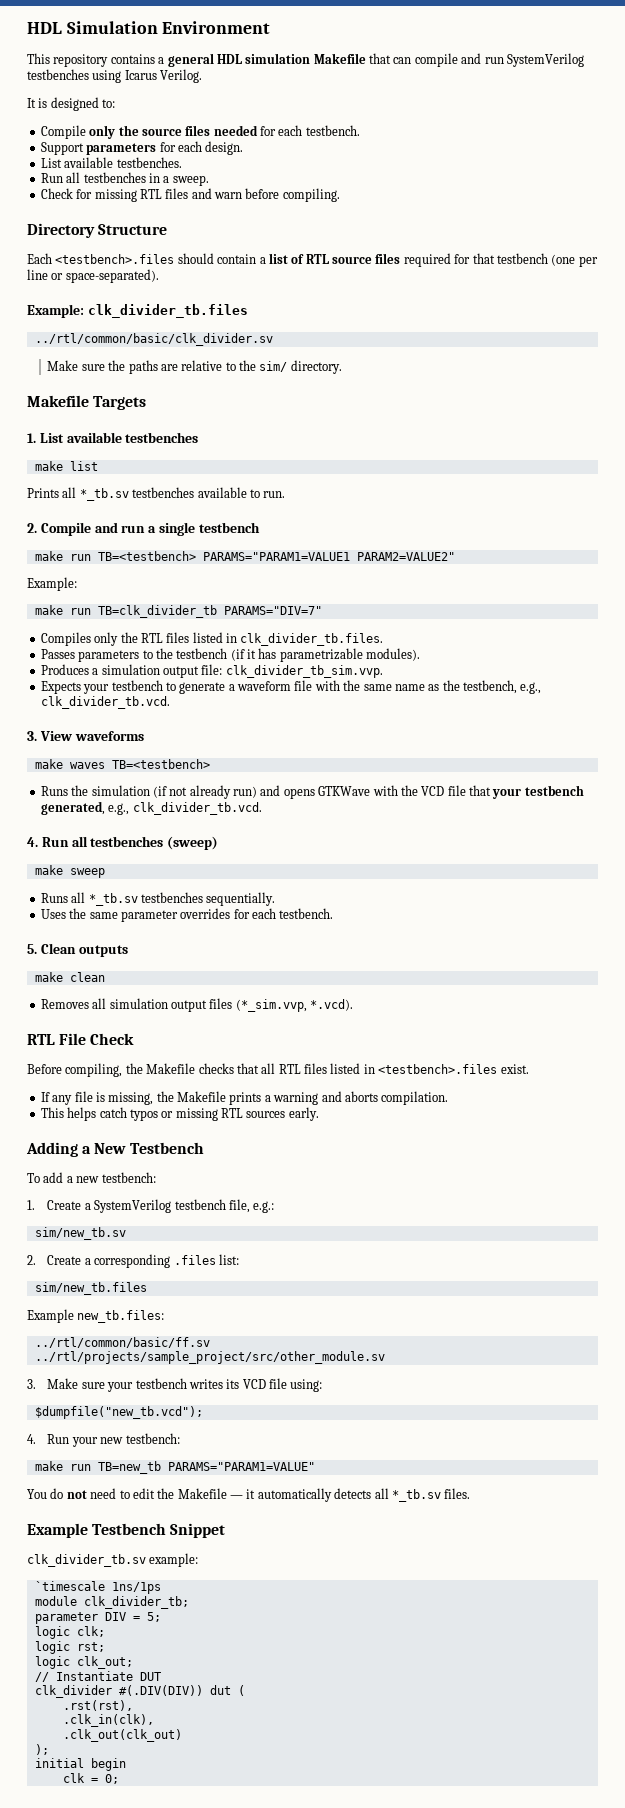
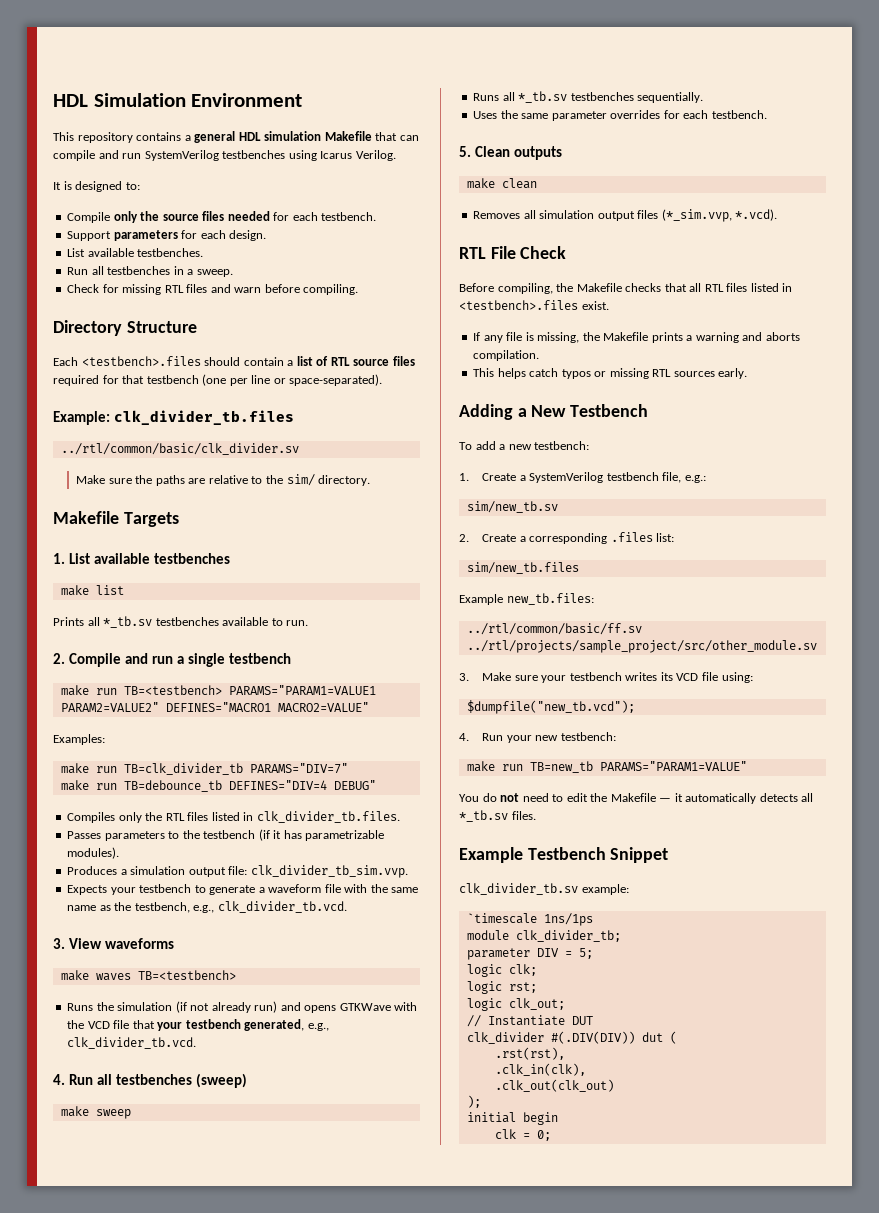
- make run TB=<testbench> PARAMS="PARAM1=VALUE1 PARAM2=VALUE2"
- Example:
+ make run TB=<testbench> PARAMS="PARAM1=VALUE1 PARAM2=VALUE2" DEFINES="MACRO1 MACRO2=VALUE"
+ Examples:
+ make run TB=debounce_tb DEFINES="DIV=4 DEBUG"

